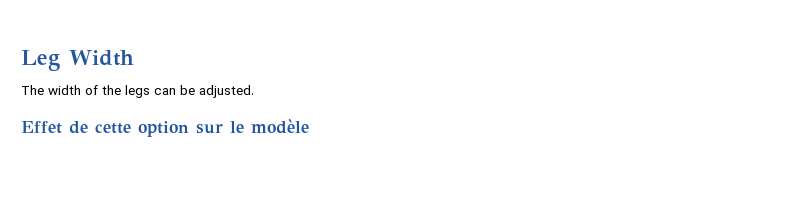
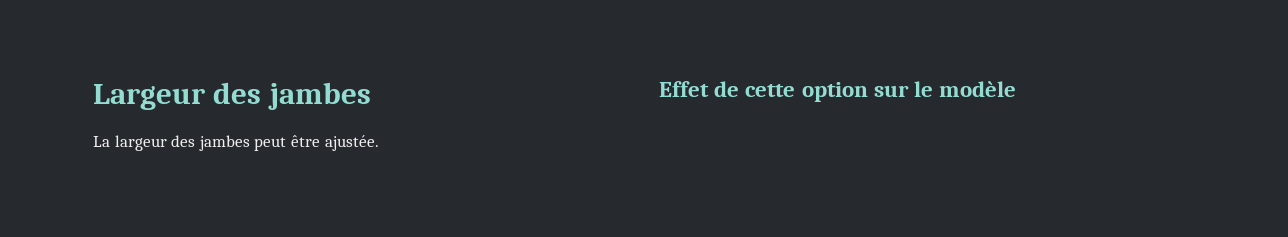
- Leg Width
- The width of the legs can be adjusted.
+ Largeur des jambes
+ La largeur des jambes peut être ajustée.

